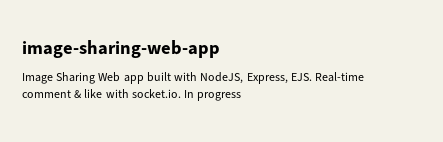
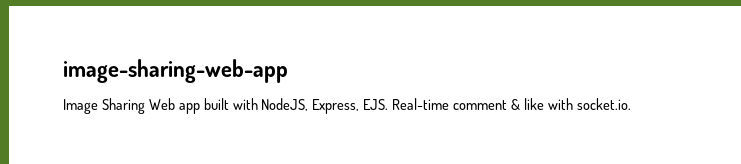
- Image Sharing Web app built with NodeJS, Express, EJS. Real-time comment & like with socket.io. In progress
+ Image Sharing Web app built with NodeJS, Express, EJS. Real-time comment & like with socket.io.

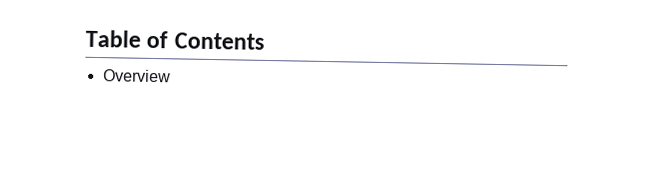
- image-sharing-web-app
- Image Sharing Web app built with NodeJS, Express, EJS. Real-time comment & like with socket.io.
+ Table of Contents
+ Overview

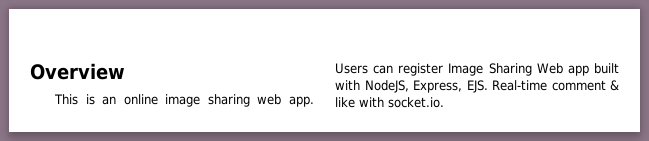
- Table of Contents
  Overview
+ This is an online image sharing web app. Users can register Image Sharing Web app built with NodeJS, Express, EJS. Real-time comment & like with socket.io.

